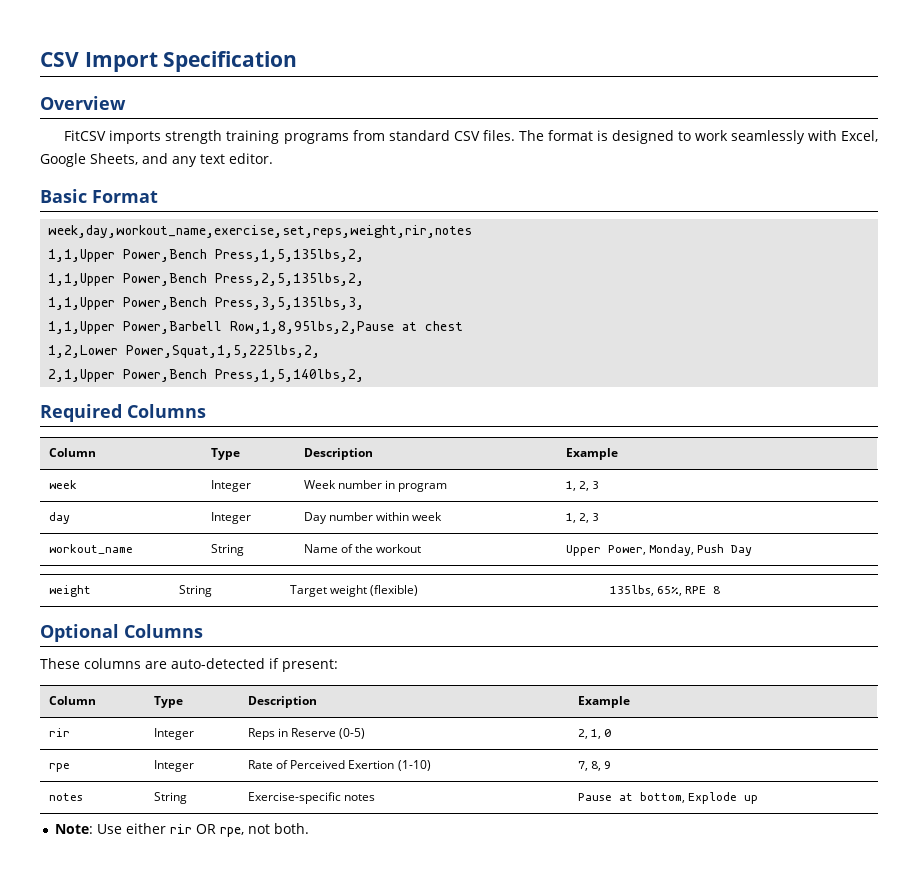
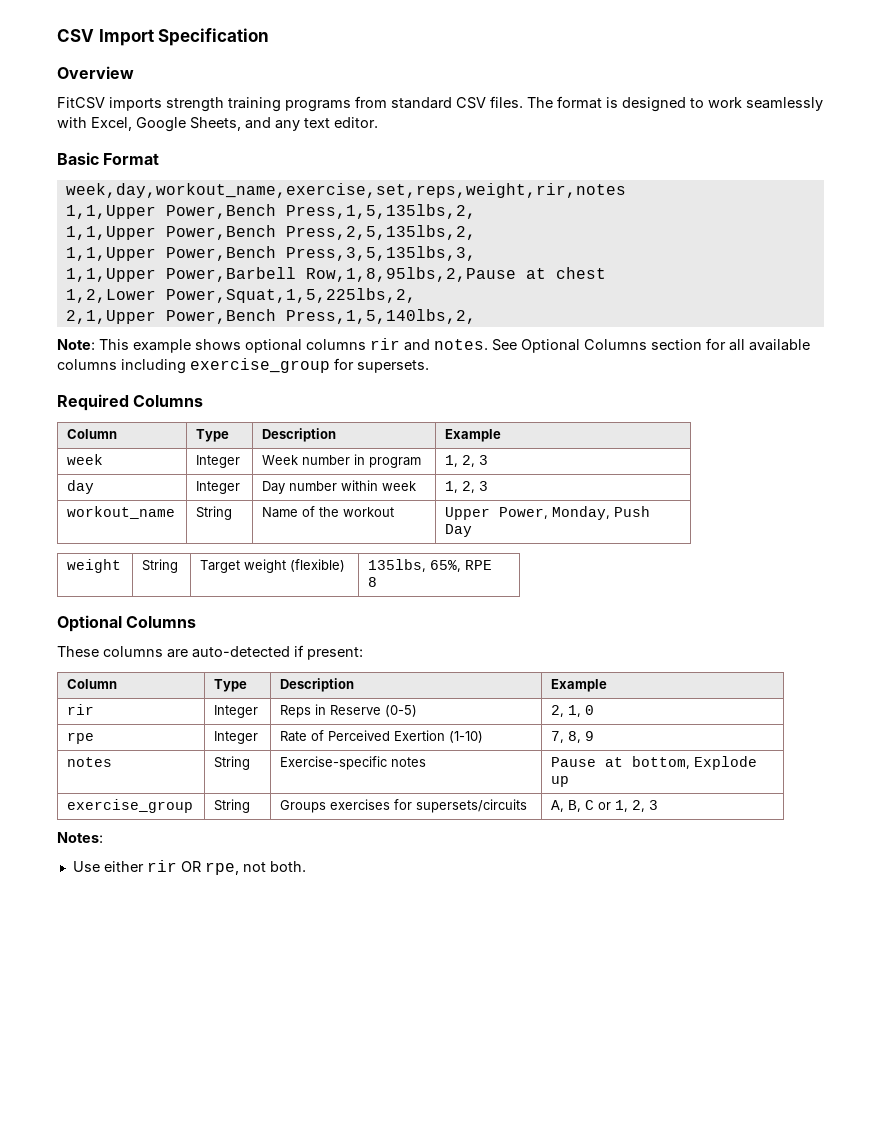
+ Note: This example shows optional columns rir and notes. See Optional Columns section for all available columns including exercise_group for supersets.
- Note: Use either rir OR rpe, not both.
+ exercise_group | String | Groups exercises for supersets/circuits | A, B, C or 1, 2, 3
+ Notes:
+ Use either rir OR rpe, not both.

